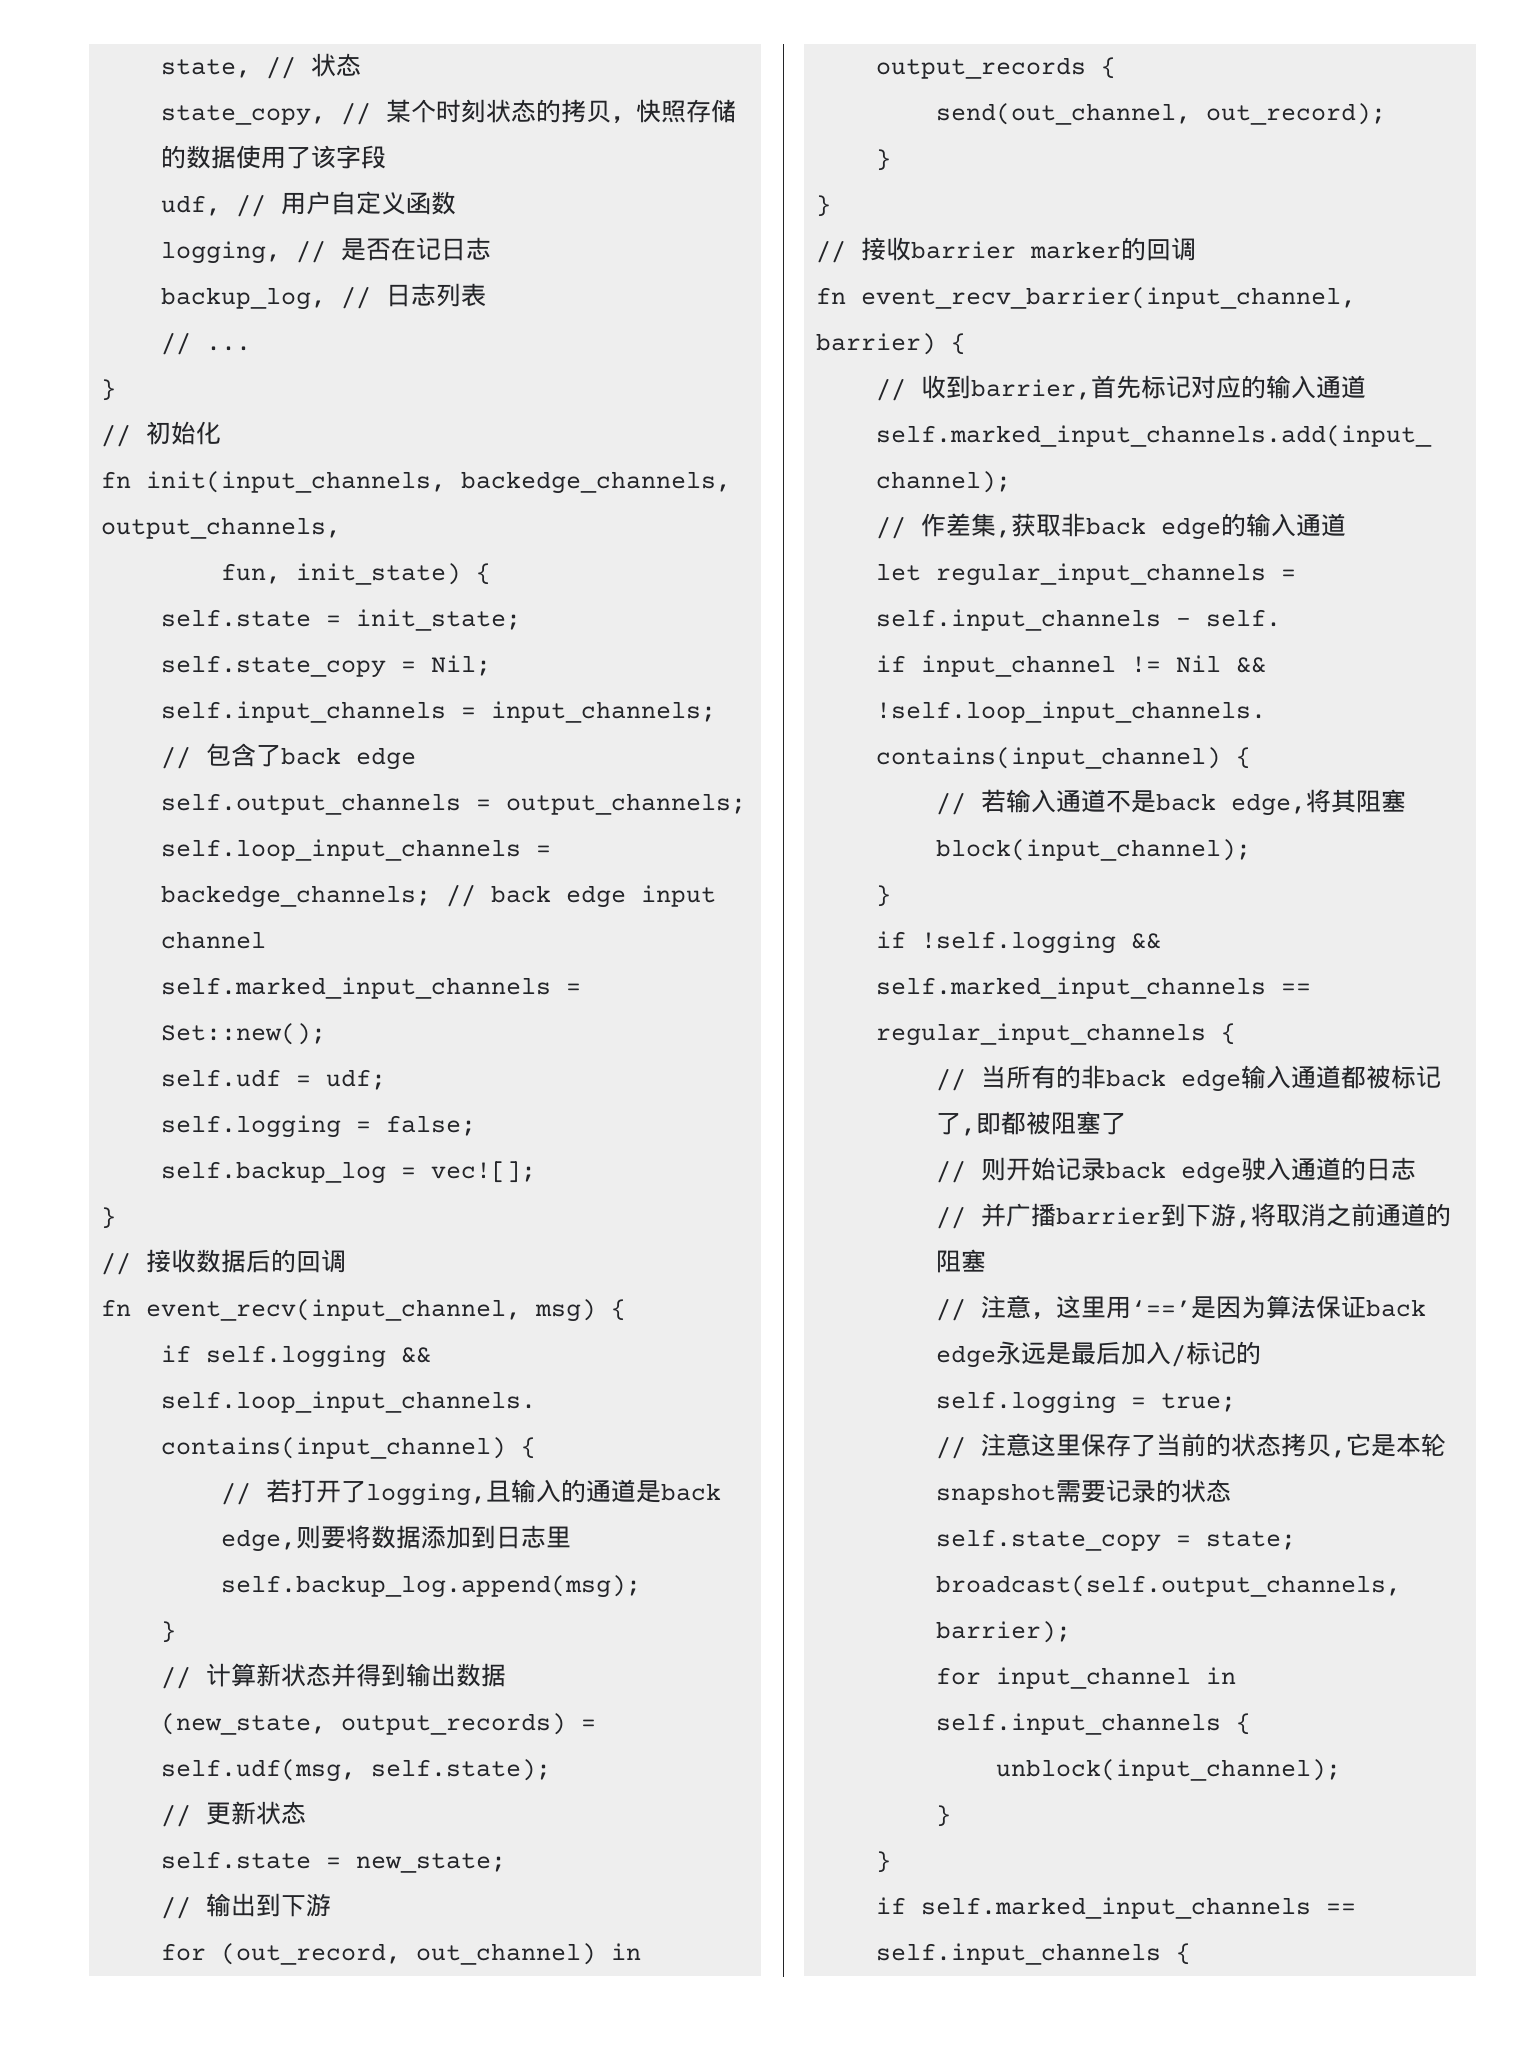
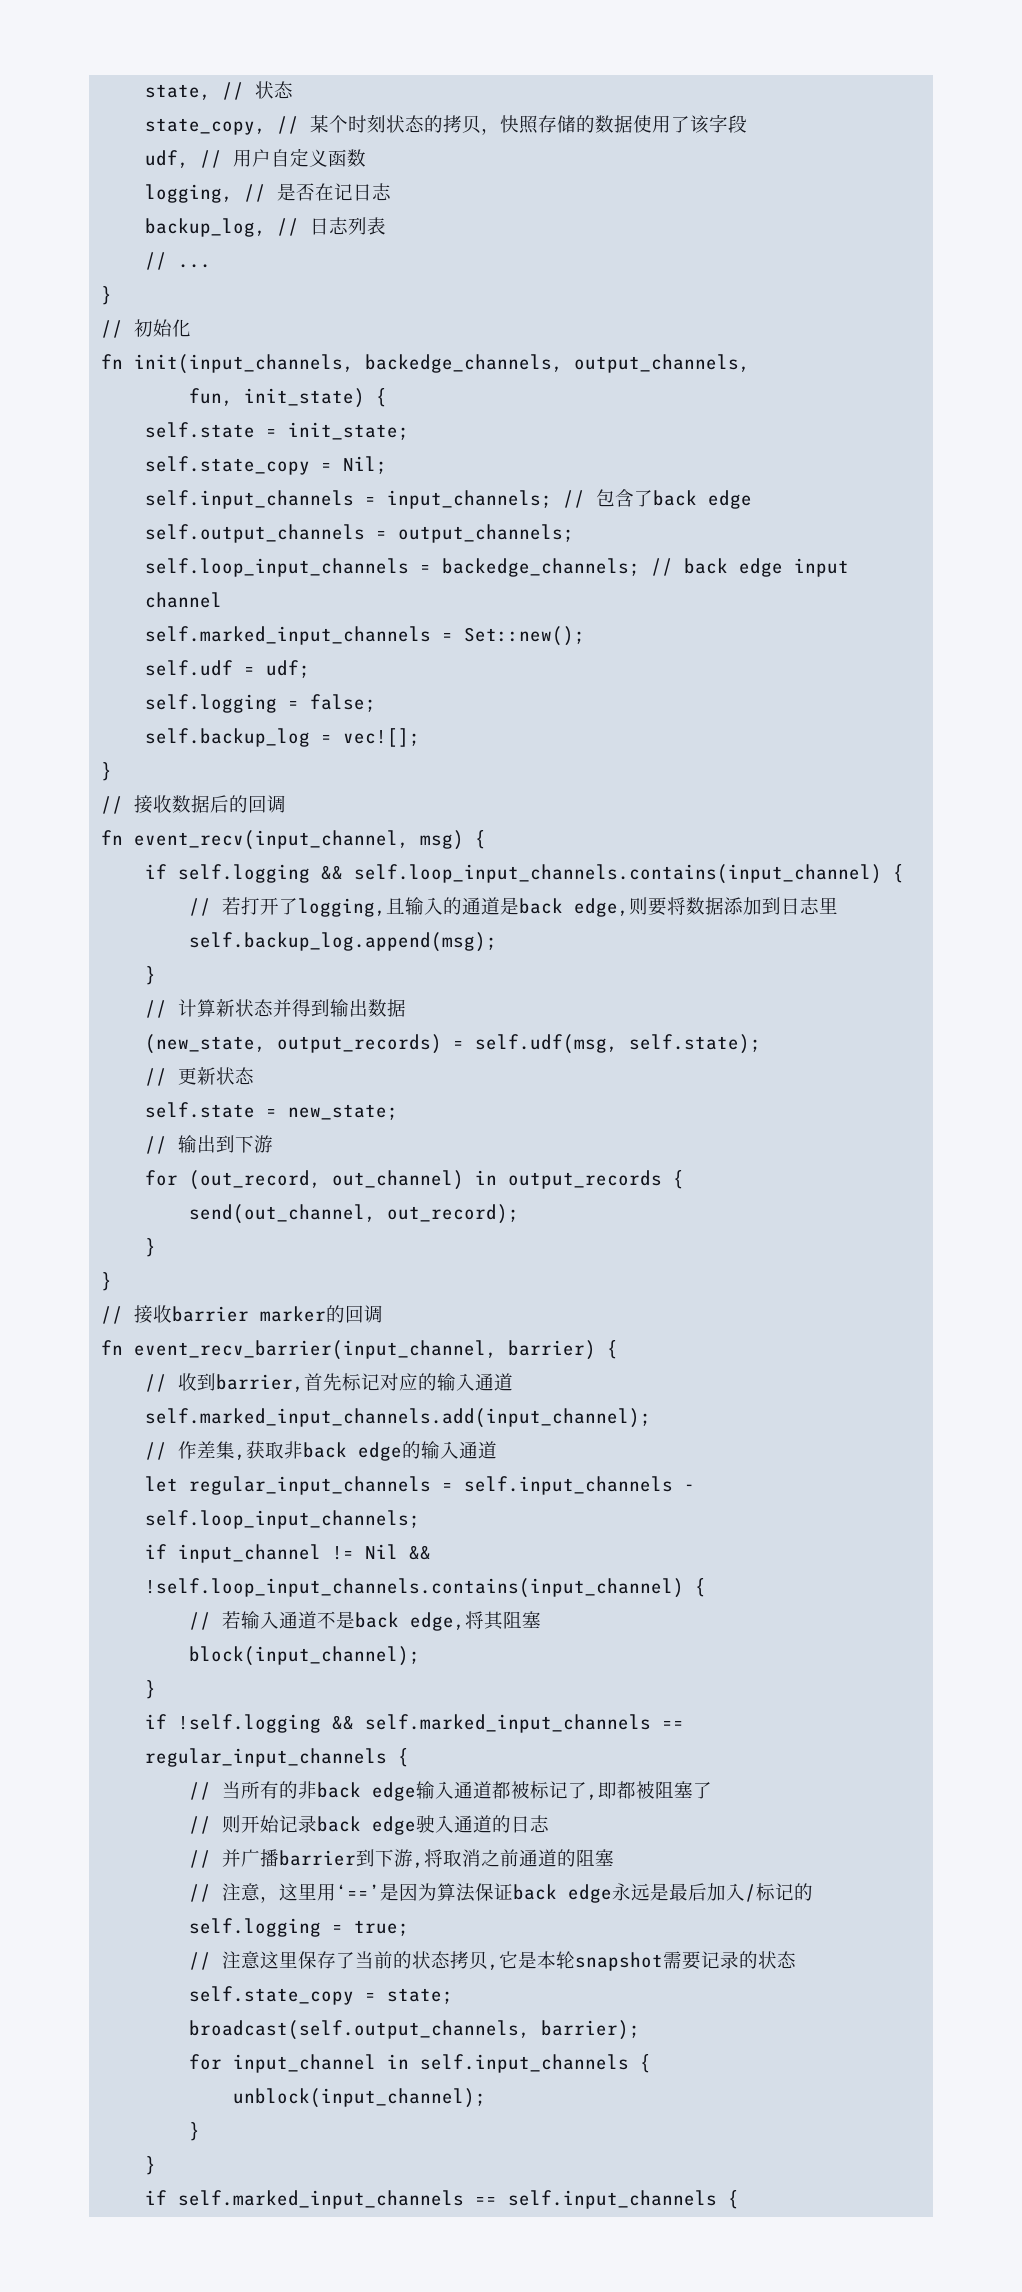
- let regular_input_channels = self.input_channels - self.
+ let regular_input_channels = self.input_channels - self.loop_input_channels;

